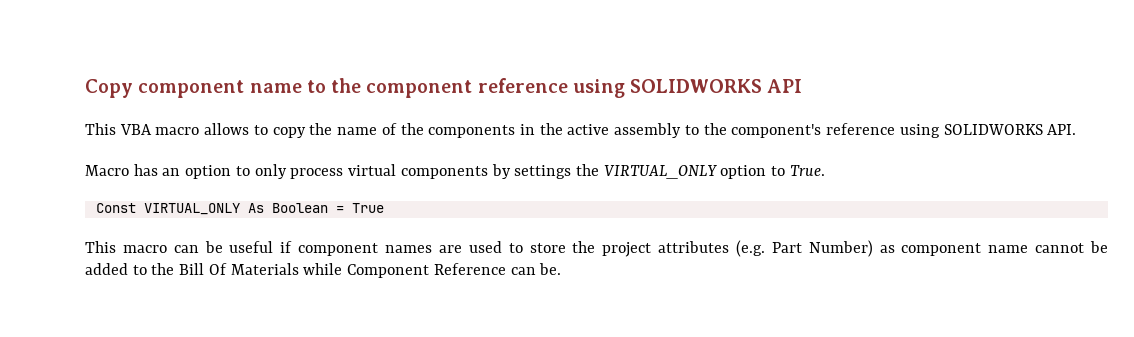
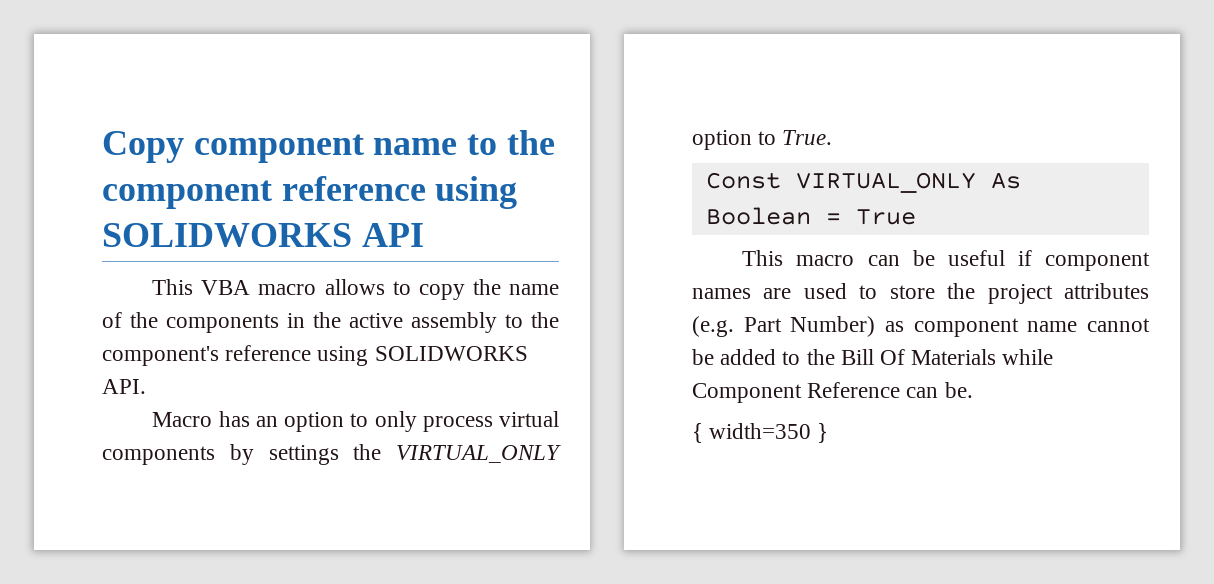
+ { width=350 }

